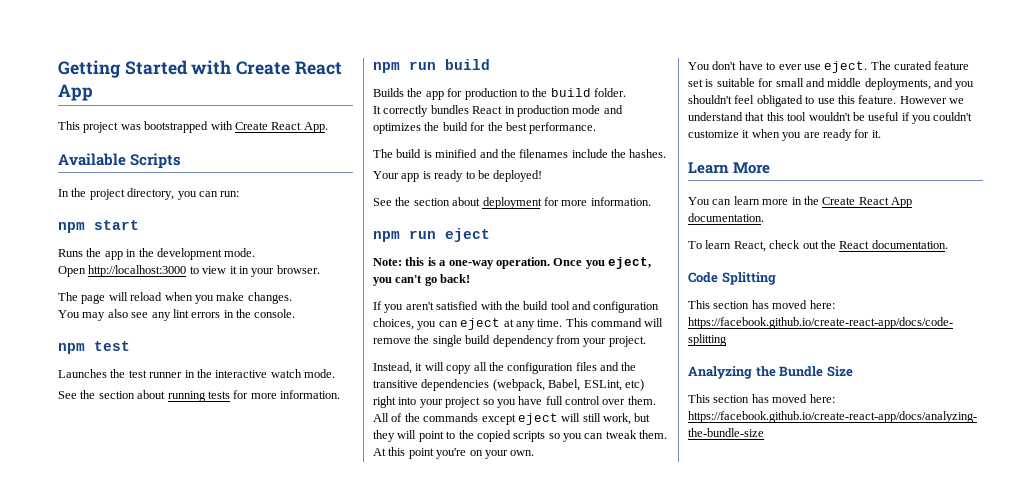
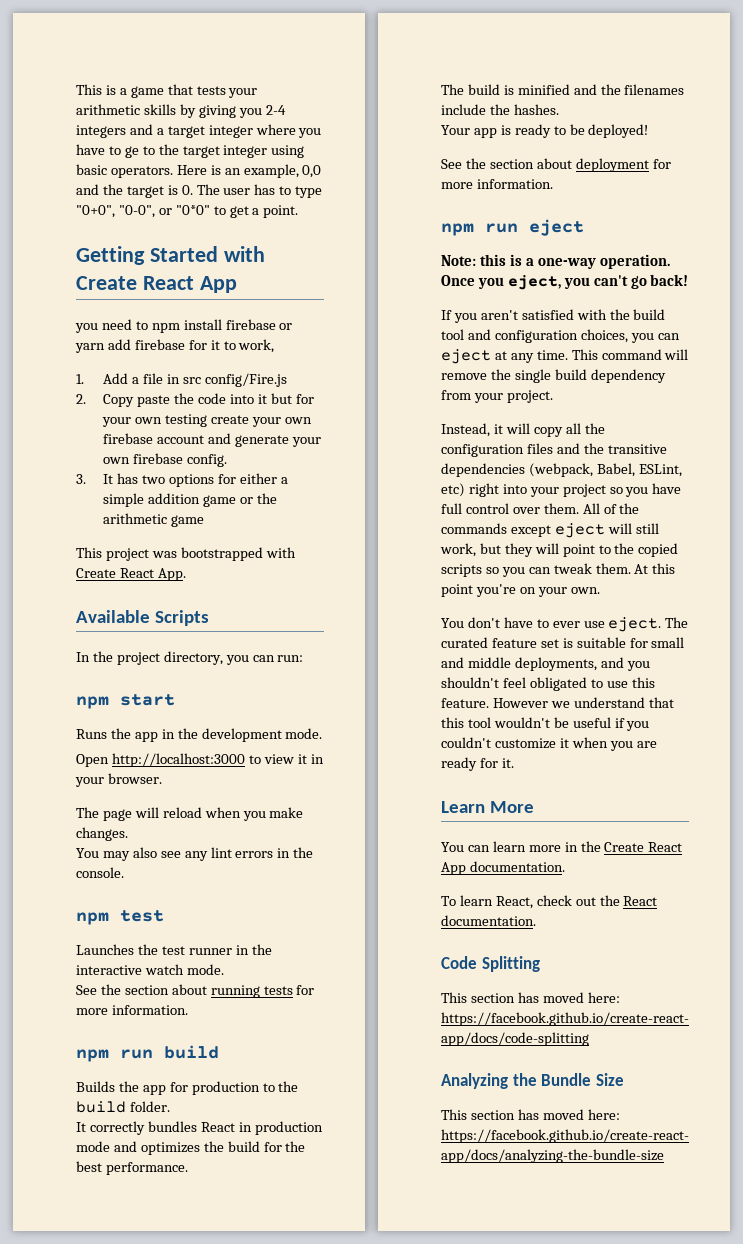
+ This is a game that tests your arithmetic skills by giving you 2-4 integers and a target integer where you have to ge to the target integer using basic operators. Here is an example, 0,0 and the target is 0. The user has to type "0+0", "0-0", or "0*0" to get a point.
+ you need to npm install firebase or yarn add firebase for it to work,
+ 1. Add a file in src config/Fire.js
+ 2. Copy paste the code into it but for your own testing create your own firebase account and generate your own firebase config.
+ 3. It has two options for either a simple addition game or the arithmetic game

